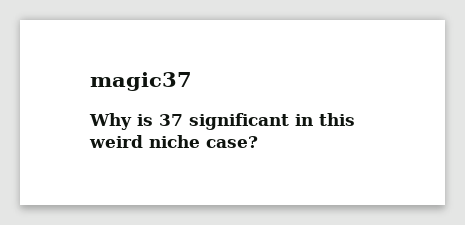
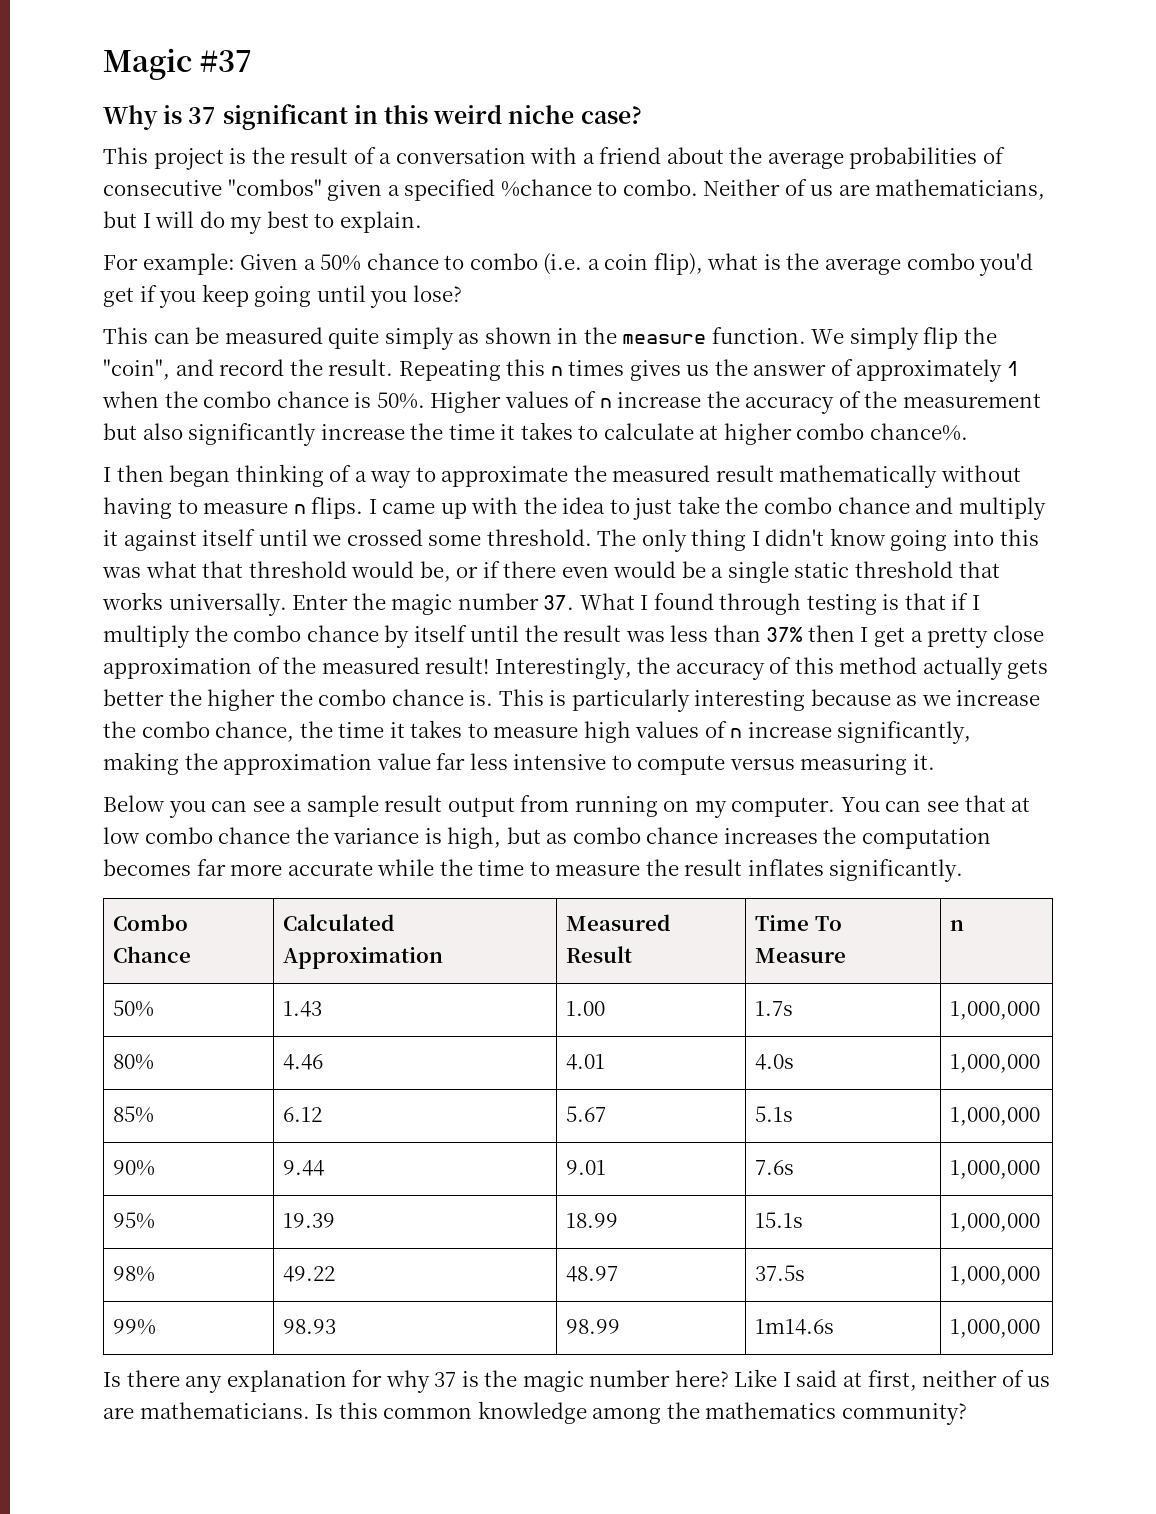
- magic37
+ Magic #37
+ This project is the result of a conversation with a friend about the average probabilities of consecutive "combos" given a specified %chance to combo. Neither of us are mathematicians, but I will do my best to explain.
+ For example: Given a 50% chance to combo (i.e. a coin flip), what is the average combo you'd get if you keep going until you lose?
+ This can be measured quite simply as shown in the measure function. We simply flip the "coin", and record the result. Repeating this n times gives us the answer of approximately 1 when the combo chance is 50%. Higher values of n increase the accuracy of the measurement but also significantly increase the time it takes to calculate at higher combo chance%.
+ I then began thinking of a way to approximate the measured result mathematically without having to measure n flips. I came up with the idea to just take the combo chance and multiply it against itself until we crossed some threshold. The only thing I didn't know going into this was what that threshold would be, or if there even would be a single static threshold that works universally. Enter the magic number 37. What I found through testing is that if I multiply the combo chance by itself until the result was less than 37% then I get a pretty close approximation of the measured result! Interestingly, the accuracy of this method actually gets better the higher the combo chance is. This is particularly interesting because as we increase the combo chance, the time it takes to measure high values of n increase significantly, making the approximation value far less intensive to compute versus measuring it.
+ Below you can see a sample result output from running on my computer. You can see that at low combo chance the variance is high, but as combo chance increases the computation becomes far more accurate while the time to measure the result inflates significantly.
+ Combo Chance | Calculated Approximation | Measured Result | Time To Measure | n
+ 50% | 1.43 | 1.00 | 1.7s | 1,000,000
+ 80% | 4.46 | 4.01 | 4.0s | 1,000,000
+ 85% | 6.12 | 5.67 | 5.1s | 1,000,000
+ 90% | 9.44 | 9.01 | 7.6s | 1,000,000
+ 95% | 19.39 | 18.99 | 15.1s | 1,000,000
+ 98% | 49.22 | 48.97 | 37.5s | 1,000,000
+ 99% | 98.93 | 98.99 | 1m14.6s | 1,000,000
+ Is there any explanation for why 37 is the magic number here? Like I said at first, neither of us are mathematicians. Is this common knowledge among the mathematics community?

